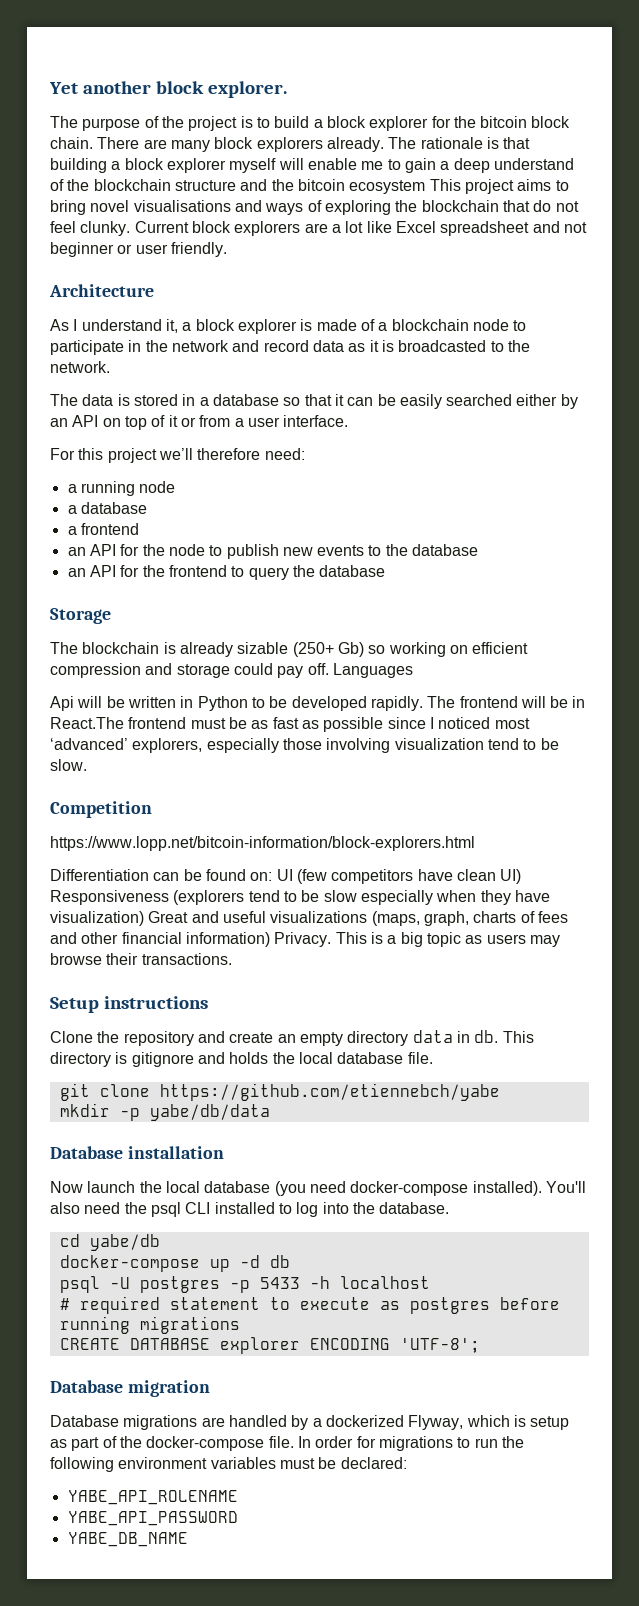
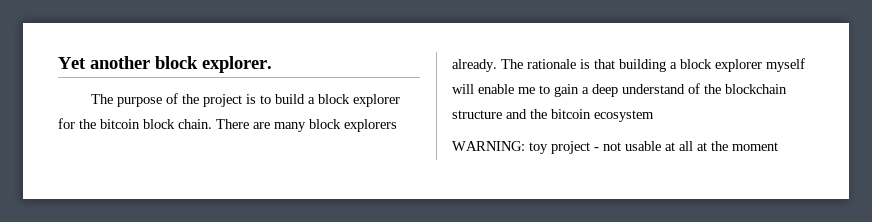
- The rationale is that building a block explorer myself will enable me to gain a deep understand of the blockchain structure and the bitcoin ecosystem This project aims to bring novel visualisations and ways of exploring the blockchain that do not feel clunky. Current block explorers are a lot like Excel spreadsheet and not beginner or user friendly.
- Architecture
- As I understand it, a block explorer is made of a blockchain node to participate in the network and record data as it is broadcasted to the network.
- The data is stored in a database so that it can be easily searched either by an API on top of it or from a user interface.
- For this project we’ll therefore need:
- a running node
- a database
- a frontend
- an API for the node to publish new events to the database
- an API for the frontend to query the database
- Storage
- The blockchain is already sizable (250+ Gb) so working on efficient compression and storage could pay off. Languages
- Api will be written in Python to be developed rapidly. The frontend will be in React.The frontend must be as fast as possible since I noticed most ‘advanced’ explorers, especially those involving visualization tend to be slow.
- Competition
- https://www.lopp.net/bitcoin-information/block-explorers.html
- Differentiation can be found on: UI (few competitors have clean UI) Responsiveness (explorers tend to be slow especially when they have visualization) Great and useful visualizations (maps, graph, charts of fees and other financial information) Privacy. This is a big topic as users may browse their transactions.
- Setup instructions
- Clone the repository and create an empty directory data in db. This directory is gitignore and holds the local database file.
- git clone https://github.com/etiennebch/yabe
- mkdir -p yabe/db/data
- Database installation
- Now launch the local database (you need docker-compose installed). You'll also need the psql CLI installed to log into the database.
- cd yabe/db
- docker-compose up -d db
- psql -U postgres -p 5433 -h localhost
- # required statement to execute as postgres before running migrations
- CREATE DATABASE explorer ENCODING 'UTF-8';
- Database migration
- Database migrations are handled by a dockerized Flyway, which is setup as part of the docker-compose file. In order for migrations to run the following environment variables must be declared:
- YABE_API_ROLENAME
- YABE_API_PASSWORD
- YABE_DB_NAME
+ The rationale is that building a block explorer myself will enable me to gain a deep understand of the blockchain structure and the bitcoin ecosystem
+ WARNING: toy project - not usable at all at the moment

